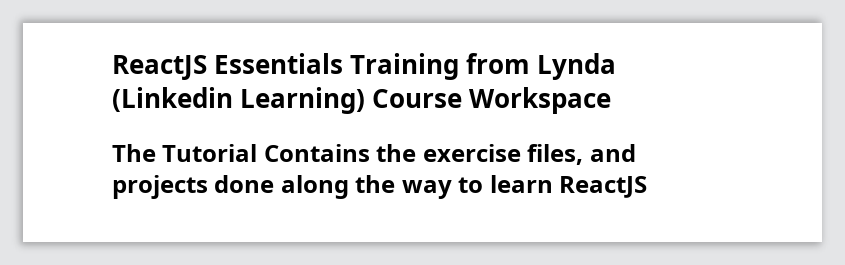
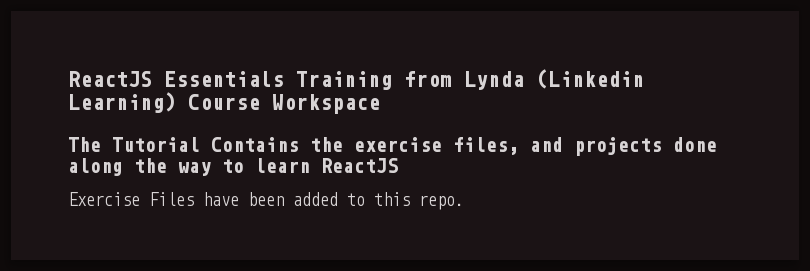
+ Exercise Files have been added to this repo.

